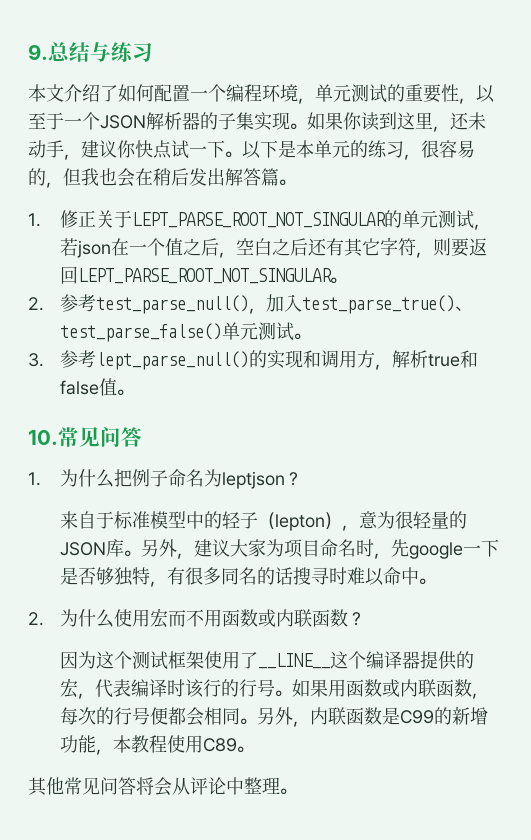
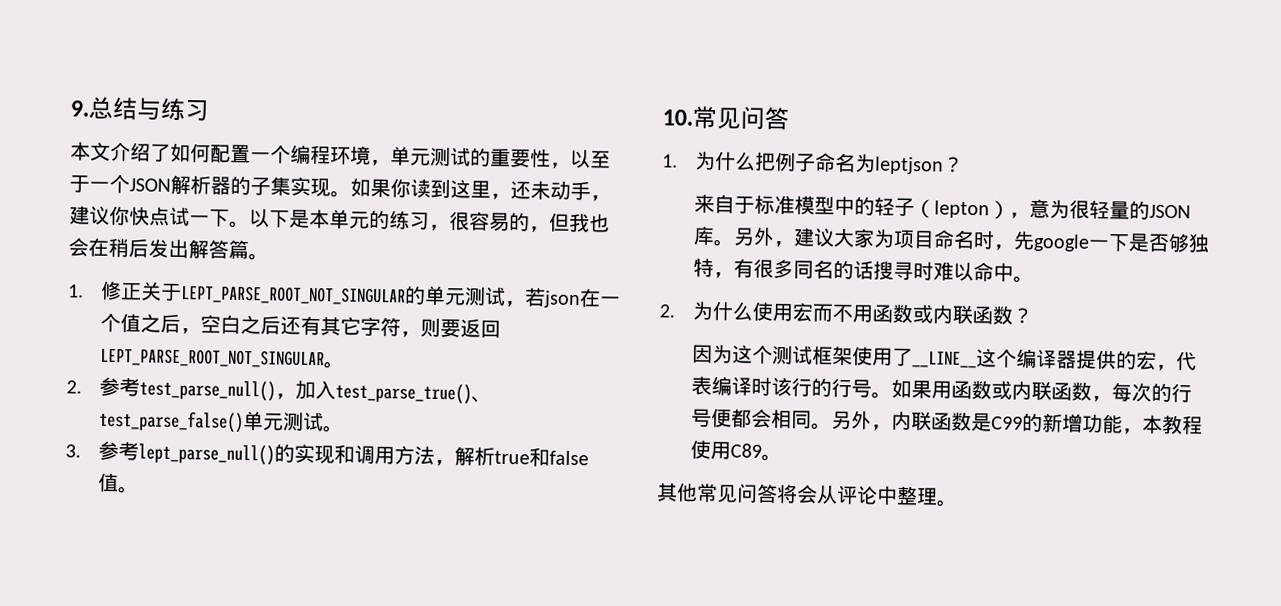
- 3.参考lept_parse_null()的实现和调用方，解析true和false值。
+ 3.参考lept_parse_null()的实现和调用方法，解析true和false值。

